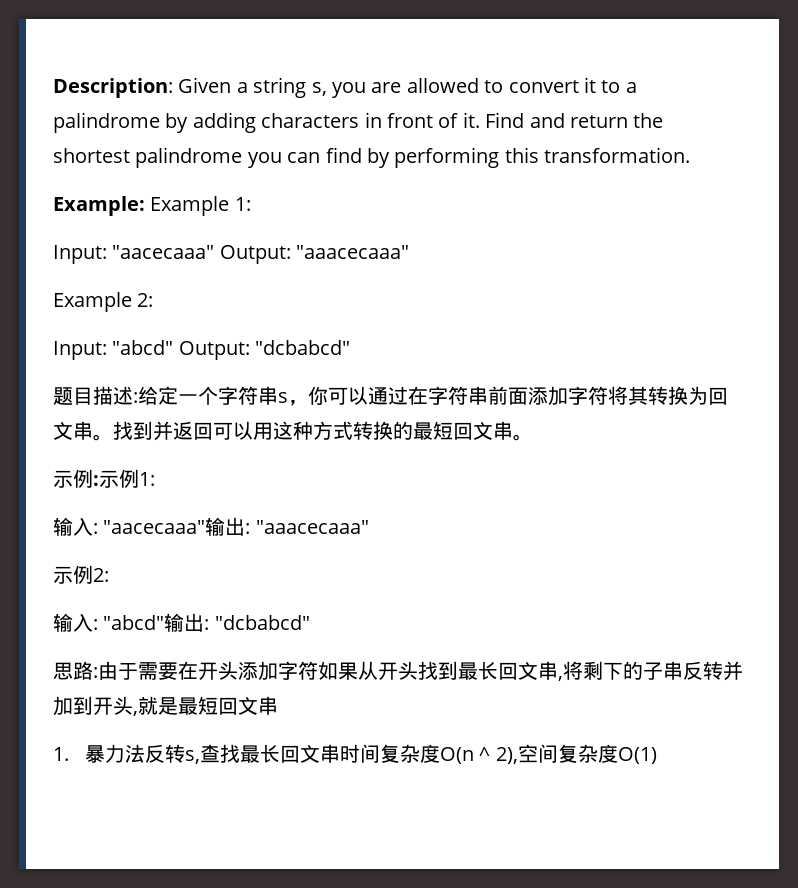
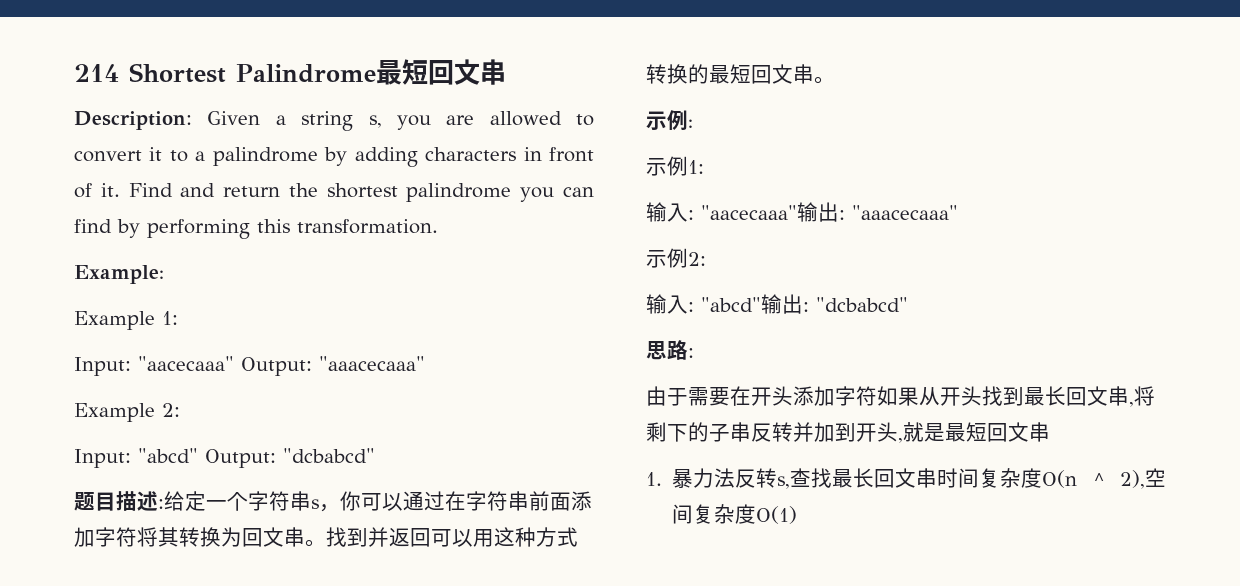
+ 214 Shortest Palindrome最短回文串
- Example: Example 1:
+ Example:
+ Example 1:
- 示例:示例1:
+ 示例:
+ 示例1:
- 思路:由于需要在开头添加字符如果从开头找到最长回文串,将剩下的子串反转并加到开头,就是最短回文串
+ 思路:
+ 由于需要在开头添加字符如果从开头找到最长回文串,将剩下的子串反转并加到开头,就是最短回文串

